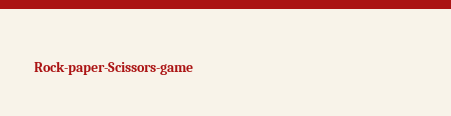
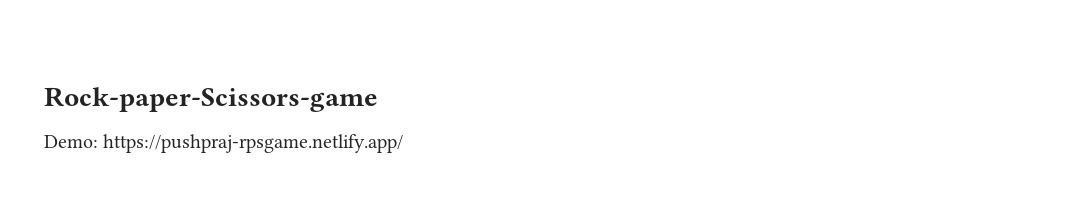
+ Demo: https://pushpraj-rpsgame.netlify.app/

